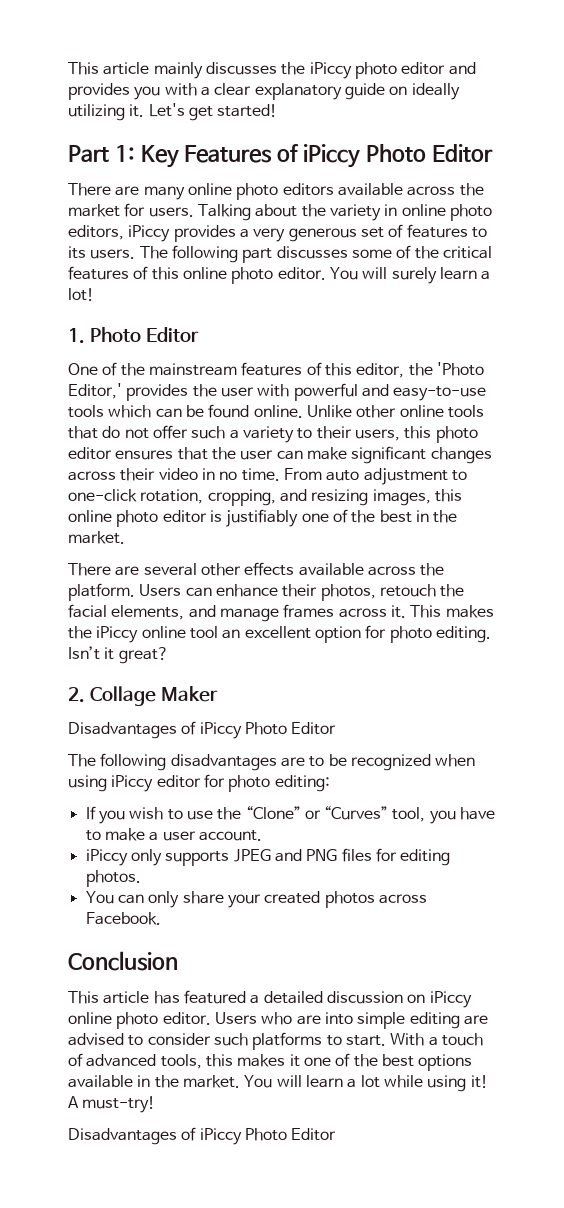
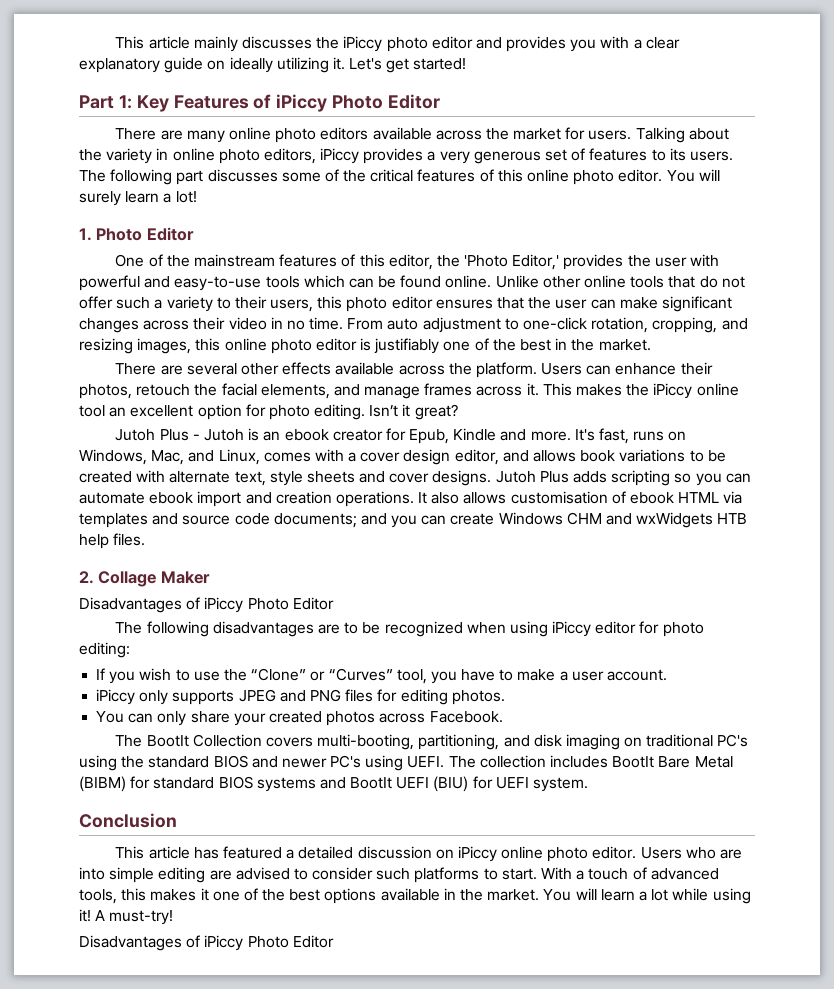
+ Jutoh Plus - Jutoh is an ebook creator for Epub, Kindle and more. It's fast, runs on Windows, Mac, and Linux, comes with a cover design editor, and allows book variations to be created with alternate text, style sheets and cover designs. Jutoh Plus adds scripting so you can automate ebook import and creation operations. It also allows customisation of ebook HTML via templates and source code documents; and you can create Windows CHM and wxWidgets HTB help files.
+ The BootIt Collection covers multi-booting, partitioning, and disk imaging on traditional PC's using the standard BIOS and newer PC's using UEFI. The collection includes BootIt Bare Metal (BIBM) for standard BIOS systems and BootIt UEFI (BIU) for UEFI system.

